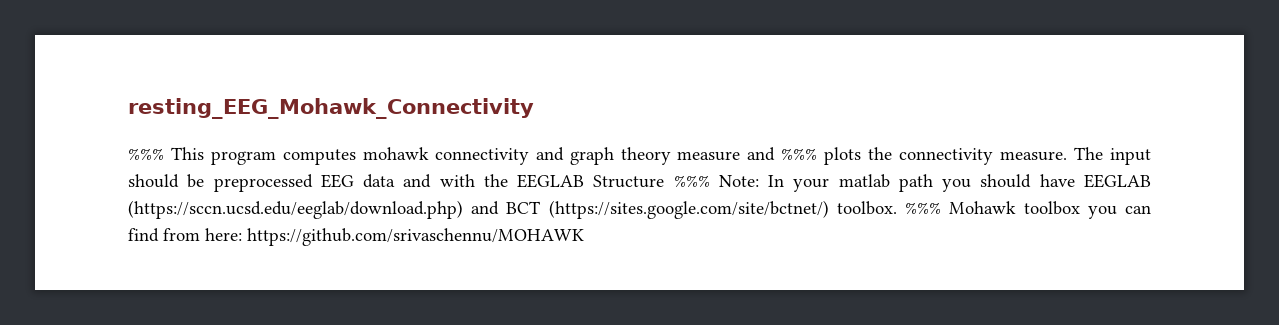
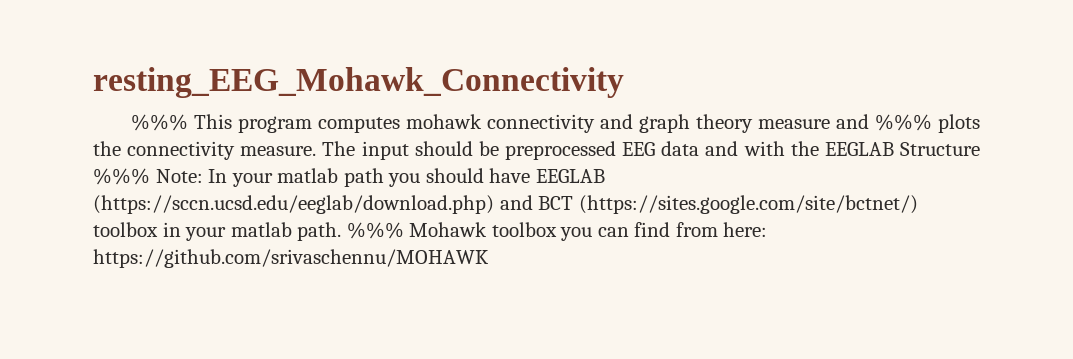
- The input should be preprocessed EEG data and with the EEGLAB Structure %%% Note: In your matlab path you should have EEGLAB (https://sccn.ucsd.edu/eeglab/download.php) and BCT (https://sites.google.com/site/bctnet/) toolbox.
+ The input should be preprocessed EEG data and with the EEGLAB Structure %%% Note: In your matlab path you should have EEGLAB (https://sccn.ucsd.edu/eeglab/download.php) and BCT (https://sites.google.com/site/bctnet/) toolbox in your matlab path.

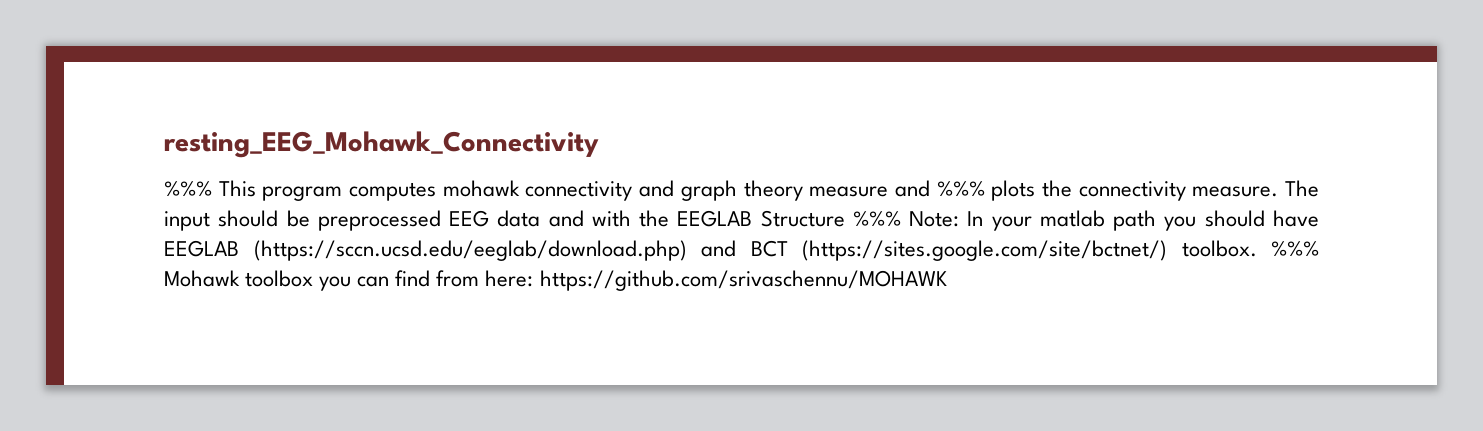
- The input should be preprocessed EEG data and with the EEGLAB Structure %%% Note: In your matlab path you should have EEGLAB (https://sccn.ucsd.edu/eeglab/download.php) and BCT (https://sites.google.com/site/bctnet/) toolbox in your matlab path.
+ The input should be preprocessed EEG data and with the EEGLAB Structure %%% Note: In your matlab path you should have EEGLAB (https://sccn.ucsd.edu/eeglab/download.php) and BCT (https://sites.google.com/site/bctnet/) toolbox.

